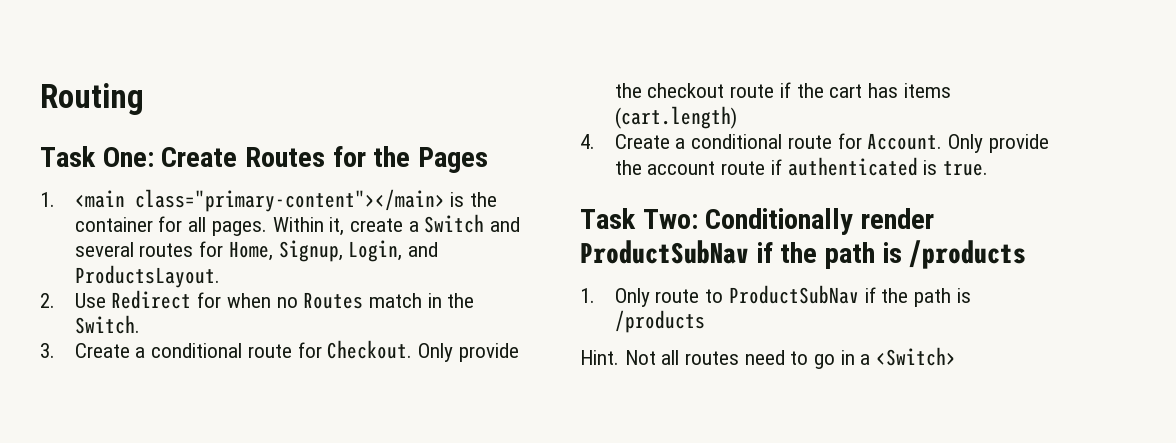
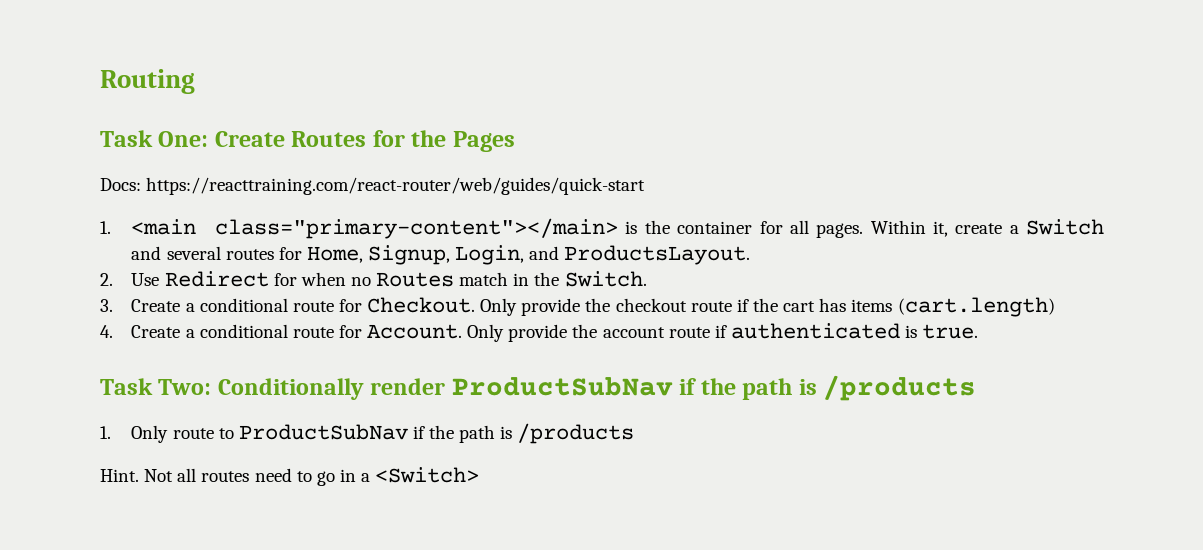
+ Docs: https://reacttraining.com/react-router/web/guides/quick-start

